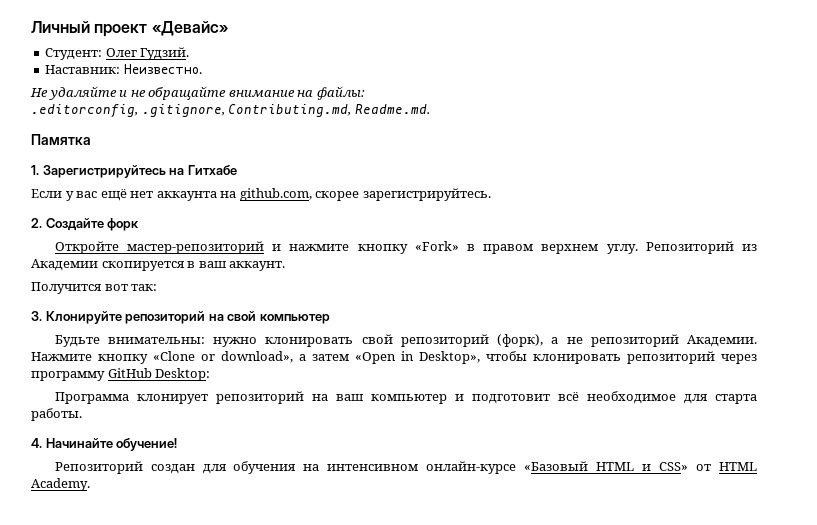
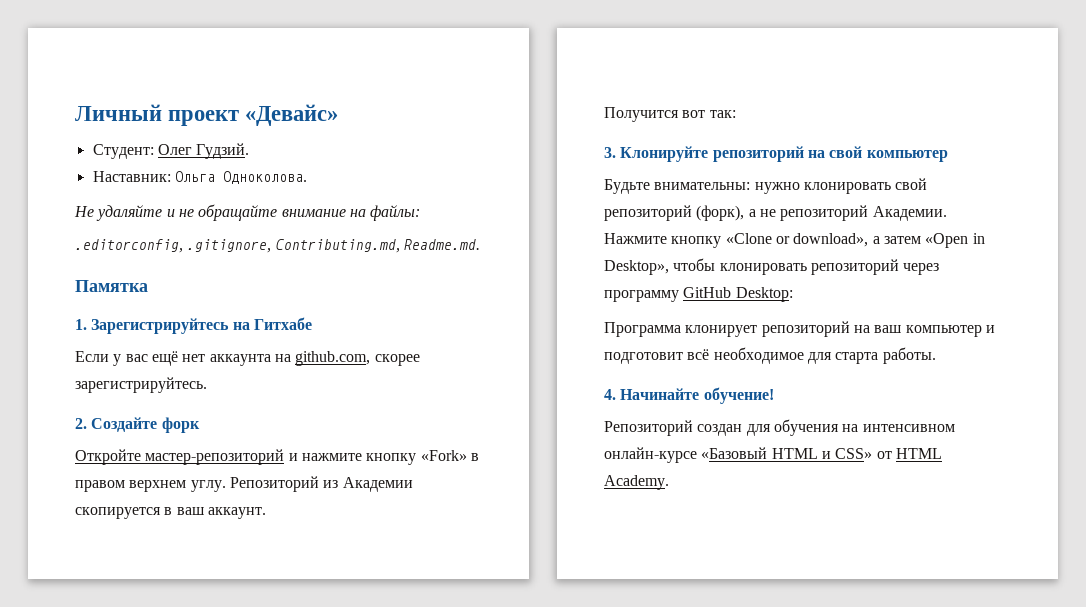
- Наставник: Неизвестно.
+ Наставник: Ольга Одноколова.

